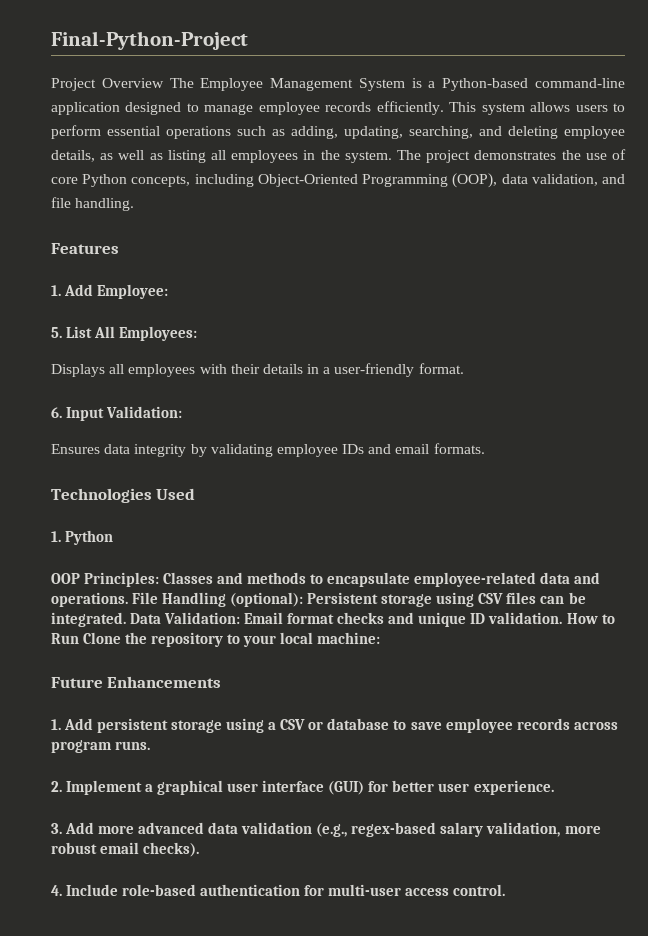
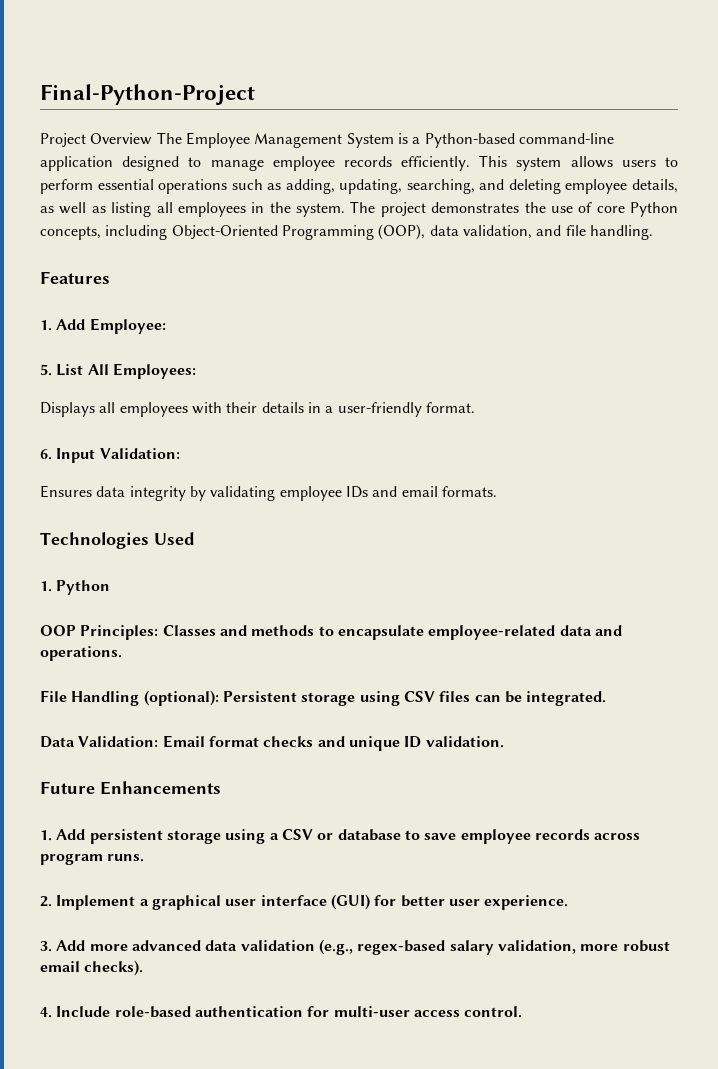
- OOP Principles: Classes and methods to encapsulate employee-related data and operations. File Handling (optional): Persistent storage using CSV files can be integrated. Data Validation: Email format checks and unique ID validation. How to Run Clone the repository to your local machine:
+ OOP Principles: Classes and methods to encapsulate employee-related data and operations.
+ File Handling (optional): Persistent storage using CSV files can be integrated.
+ Data Validation: Email format checks and unique ID validation.

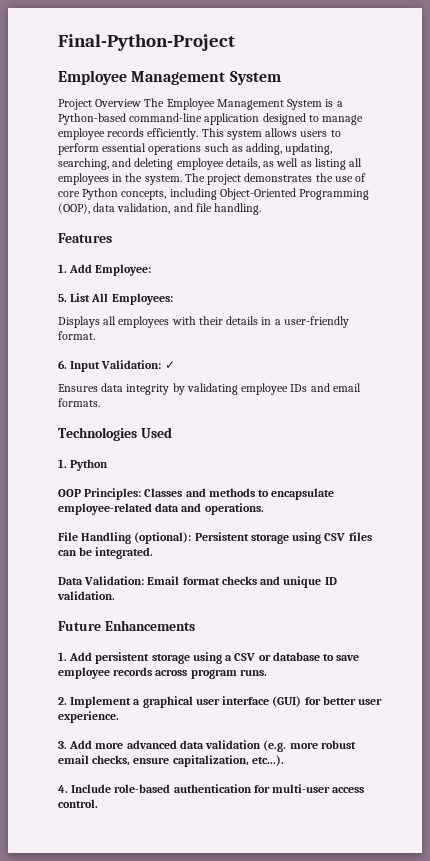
  Final-Python-Project
+ Employee Management System
- 6. Input Validation:
+ 6. Input Validation: ✓
- 3. Add more advanced data validation (e.g., regex-based salary validation, more robust email checks).
+ 3. Add more advanced data validation (e.g. more robust email checks, ensure capitalization, etc...).

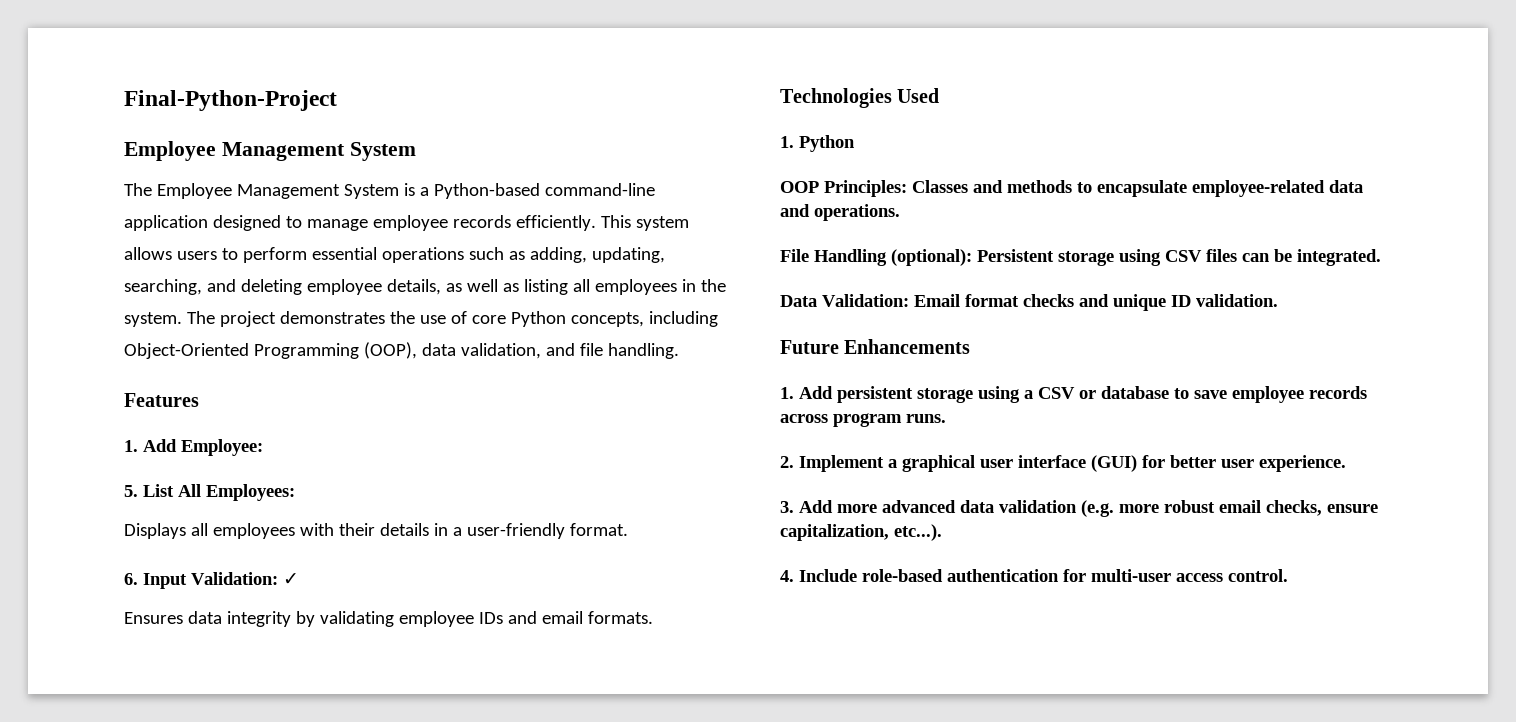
- Project Overview The Employee Management System is a Python-based command-line application designed to manage employee records efficiently.
+ The Employee Management System is a Python-based command-line application designed to manage employee records efficiently.

